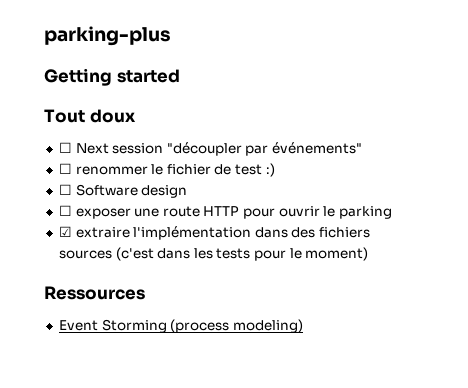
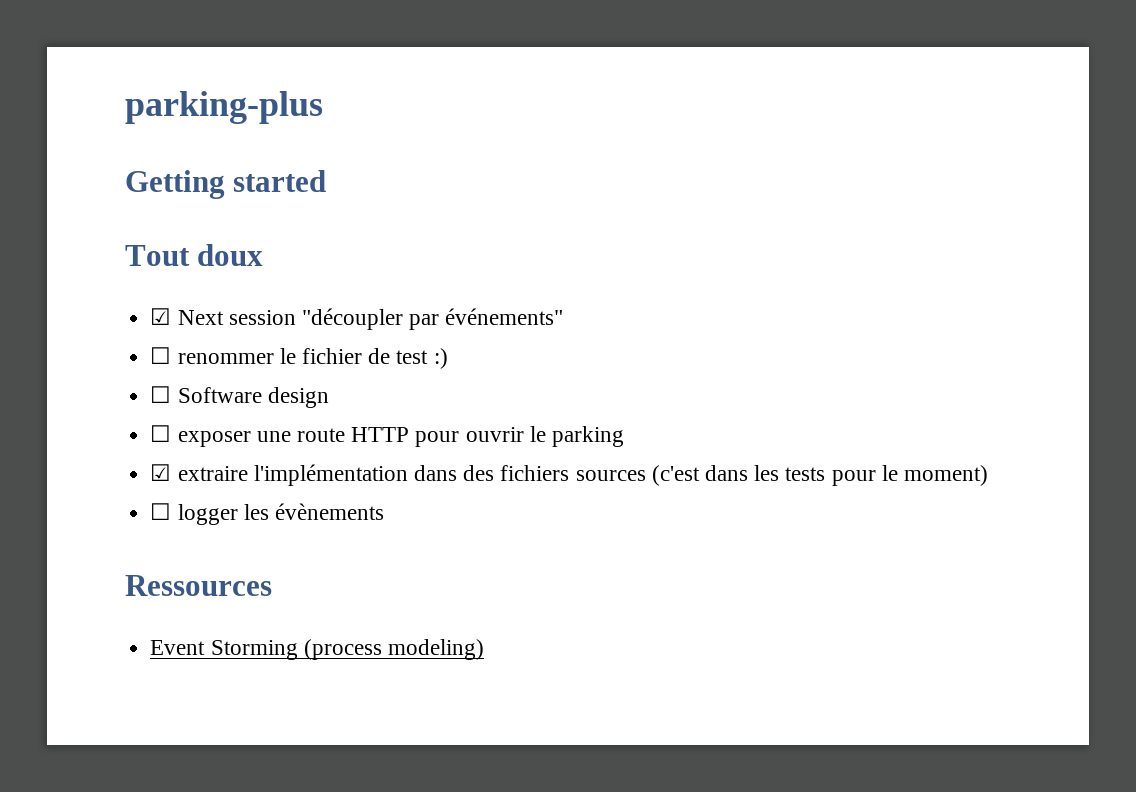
- ☐ Next session "découpler par événements"
+ ☑ Next session "découpler par événements"
+ ☐ logger les évènements

